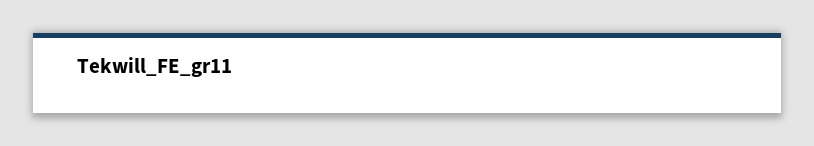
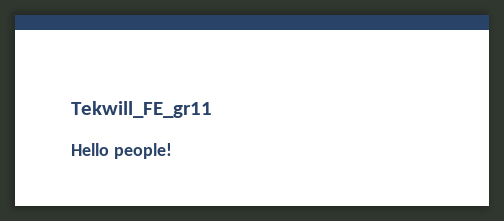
+ Hello people!

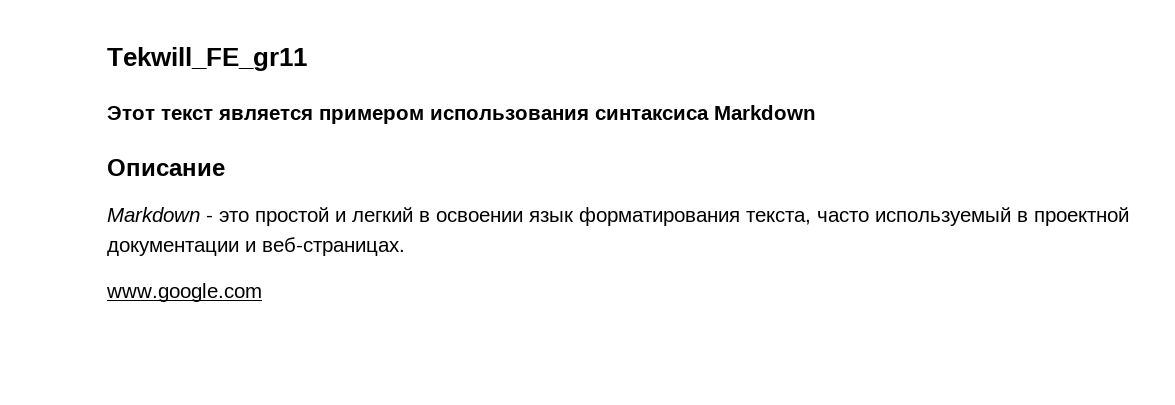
- Hello people!
+ Этот текст является примером использования синтаксиса Markdown
+ Описание
+ Markdown - это простой и легкий в освоении язык форматирования текста, часто используемый в проектной документации и веб-страницах.
+ www.google.com

